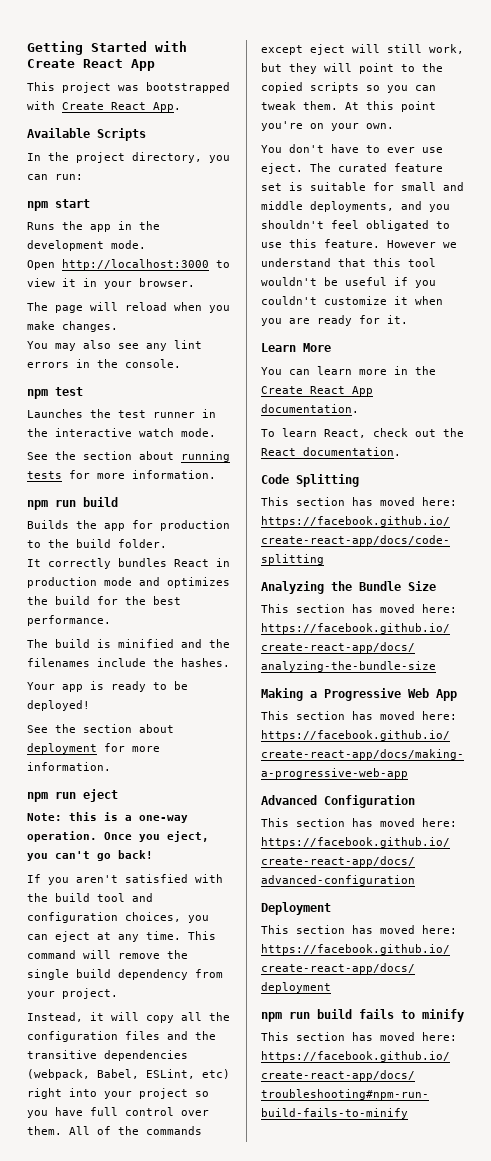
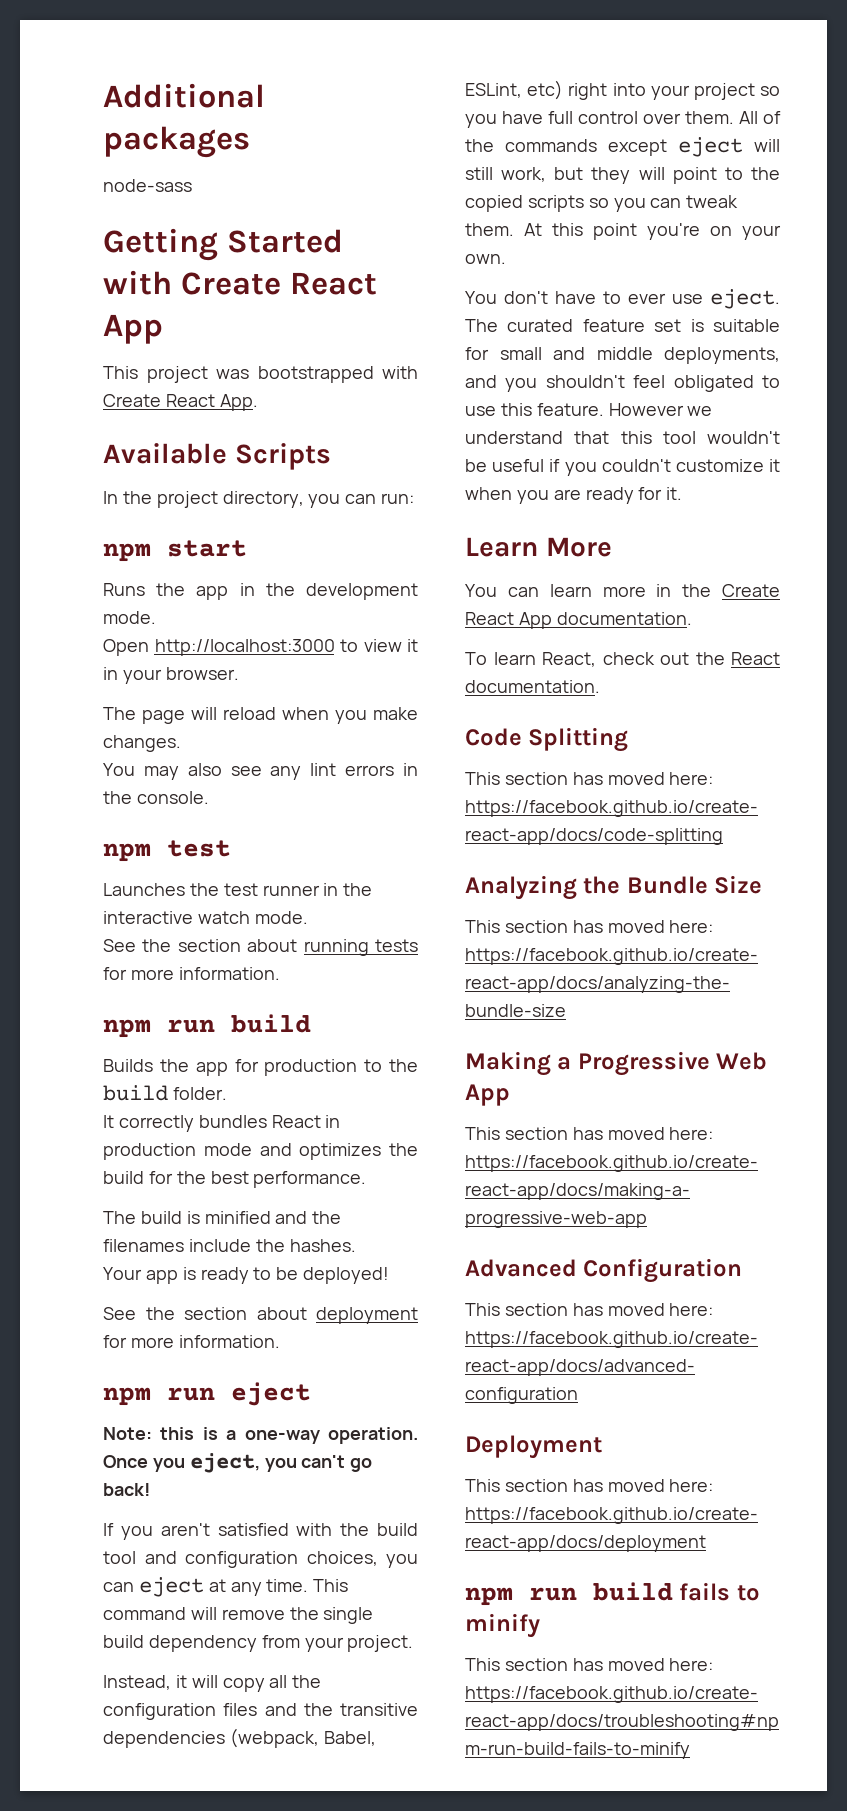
+ Additional packages
+ node-sass

